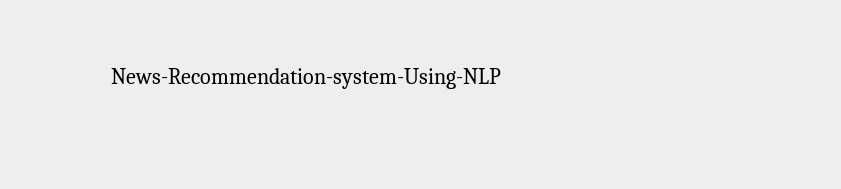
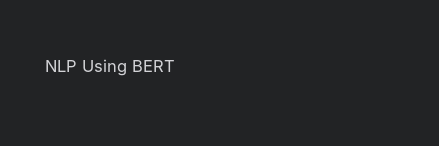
- News-Recommendation-system-Using-NLP
+ NLP Using BERT

